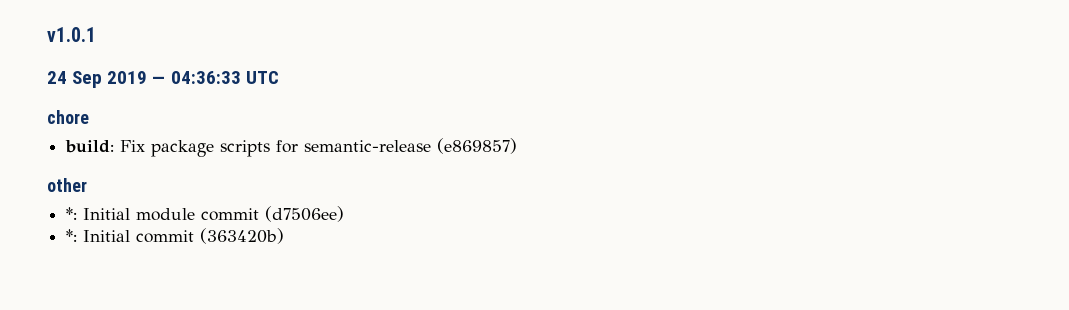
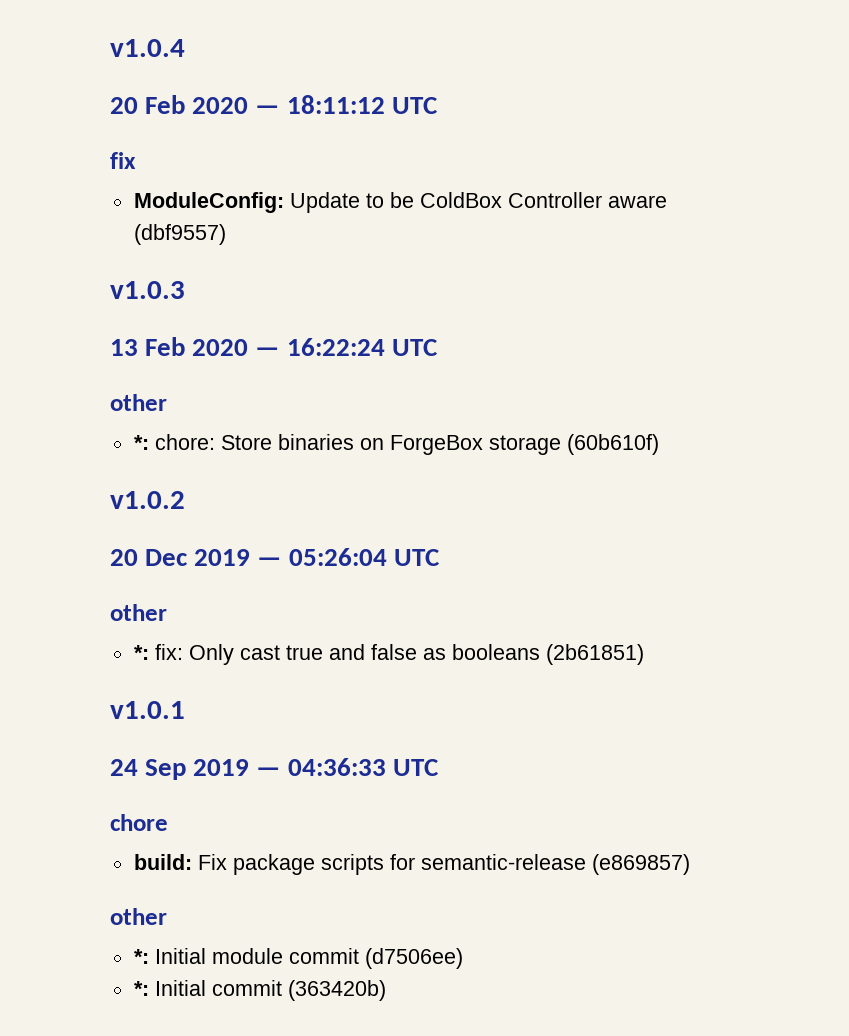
+ v1.0.4
+ 20 Feb 2020 — 18:11:12 UTC
+ fix
+ ModuleConfig: Update to be ColdBox Controller aware (dbf9557)
+ v1.0.3
+ 13 Feb 2020 — 16:22:24 UTC
+ other
+ *: chore: Store binaries on ForgeBox storage (60b610f)
+ v1.0.2
+ 20 Dec 2019 — 05:26:04 UTC
+ other
+ *: fix: Only cast true and false as booleans (2b61851)

